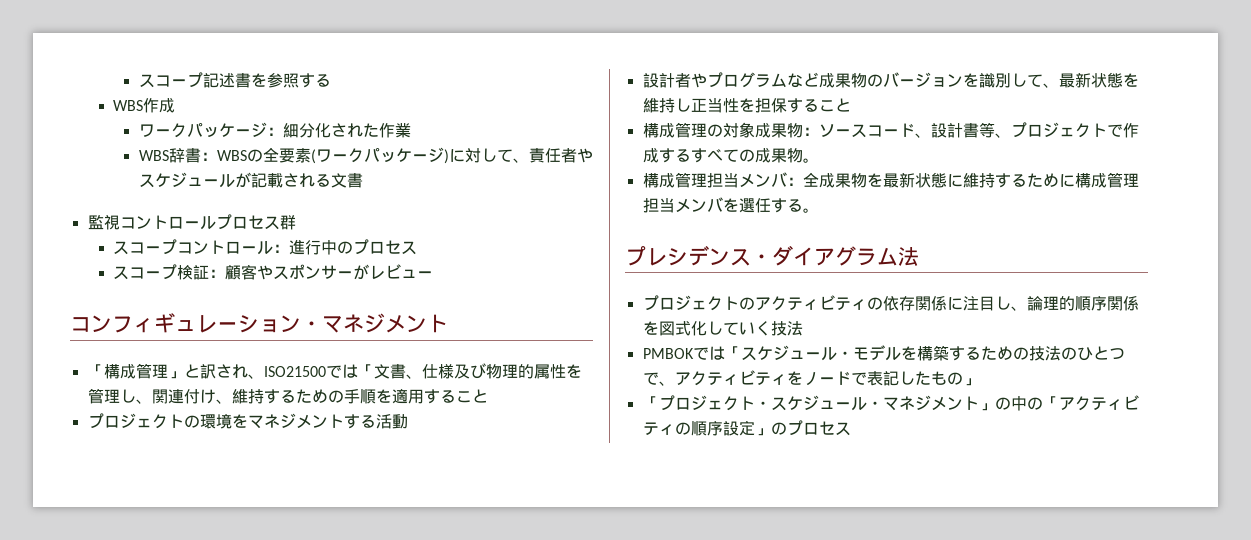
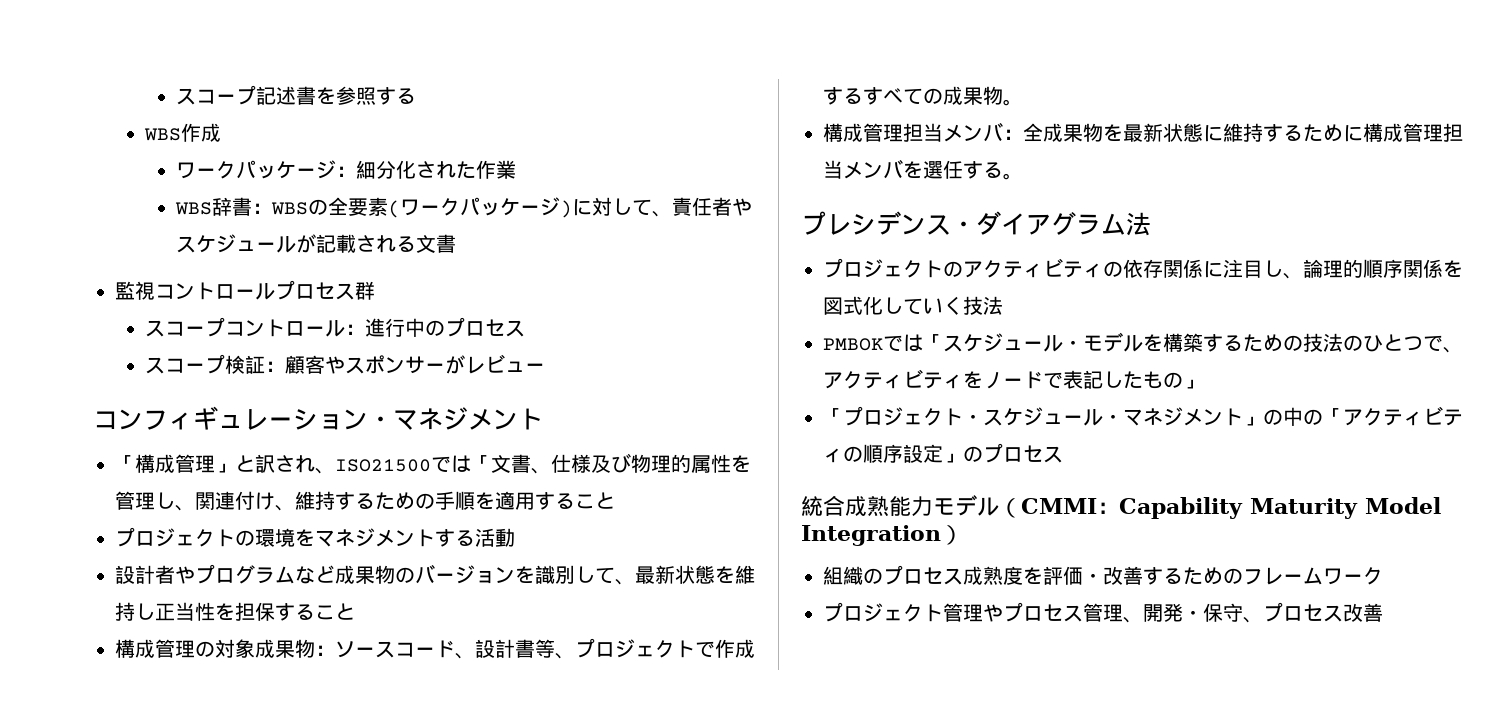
+ 統合成熟能力モデル（CMMI：Capability Maturity Model Integration）
+ 組織のプロセス成熟度を評価・改善するためのフレームワーク
+ プロジェクト管理やプロセス管理、開発・保守、プロセス改善

